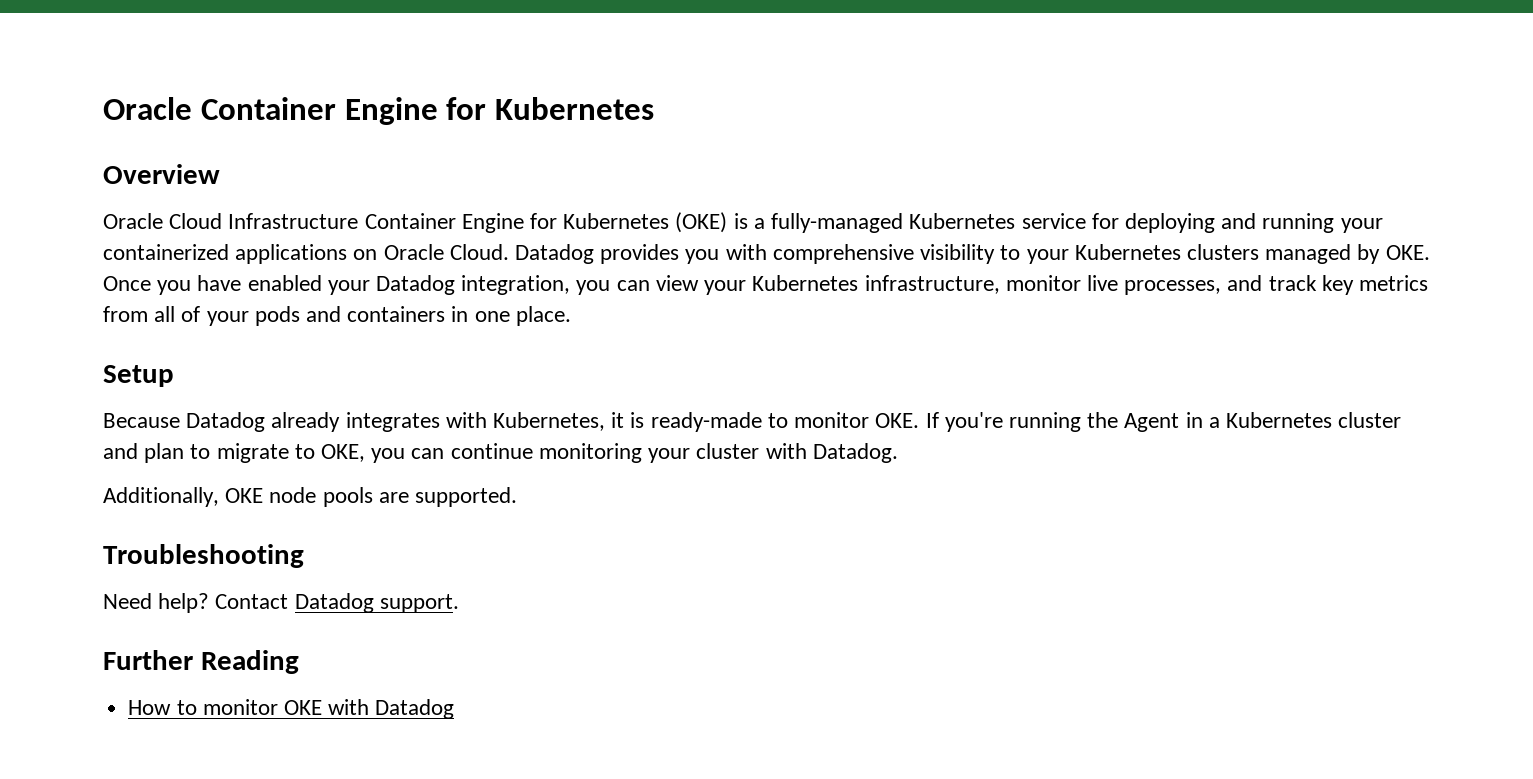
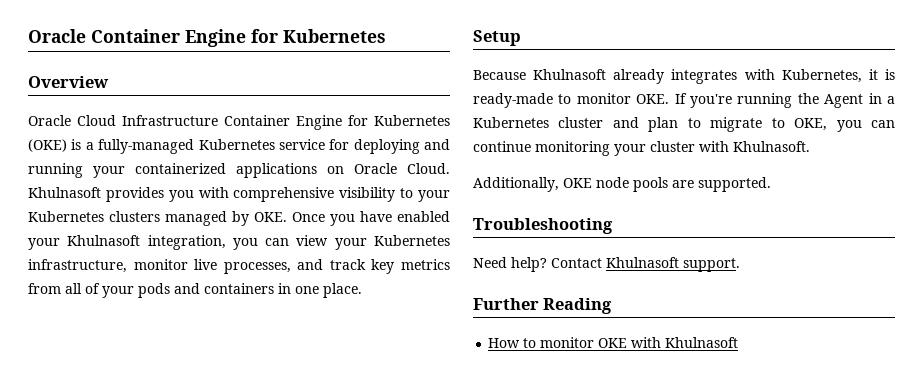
- Datadog provides you with comprehensive visibility to your Kubernetes clusters managed by OKE. Once you have enabled your Datadog integration, you can view your Kubernetes infrastructure, monitor live processes, and track key metrics from all of your pods and containers in one place.
+ Khulnasoft provides you with comprehensive visibility to your Kubernetes clusters managed by OKE. Once you have enabled your Khulnasoft integration, you can view your Kubernetes infrastructure, monitor live processes, and track key metrics from all of your pods and containers in one place.
- Because Datadog already integrates with Kubernetes, it is ready-made to monitor OKE. If you're running the Agent in a Kubernetes cluster and plan to migrate to OKE, you can continue monitoring your cluster with Datadog.
+ Because Khulnasoft already integrates with Kubernetes, it is ready-made to monitor OKE. If you're running the Agent in a Kubernetes cluster and plan to migrate to OKE, you can continue monitoring your cluster with Khulnasoft.
- Contact Datadog support.
+ Contact Khulnasoft support.
- How to monitor OKE with Datadog
+ How to monitor OKE with Khulnasoft

